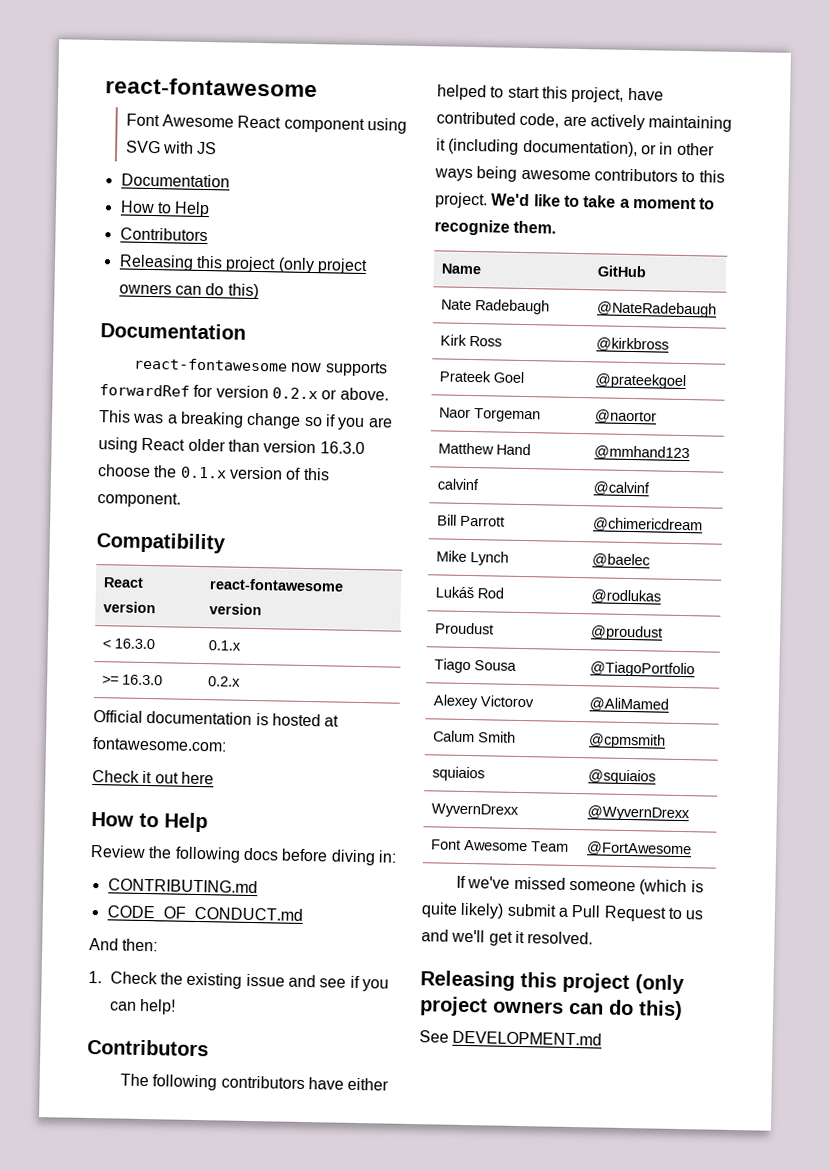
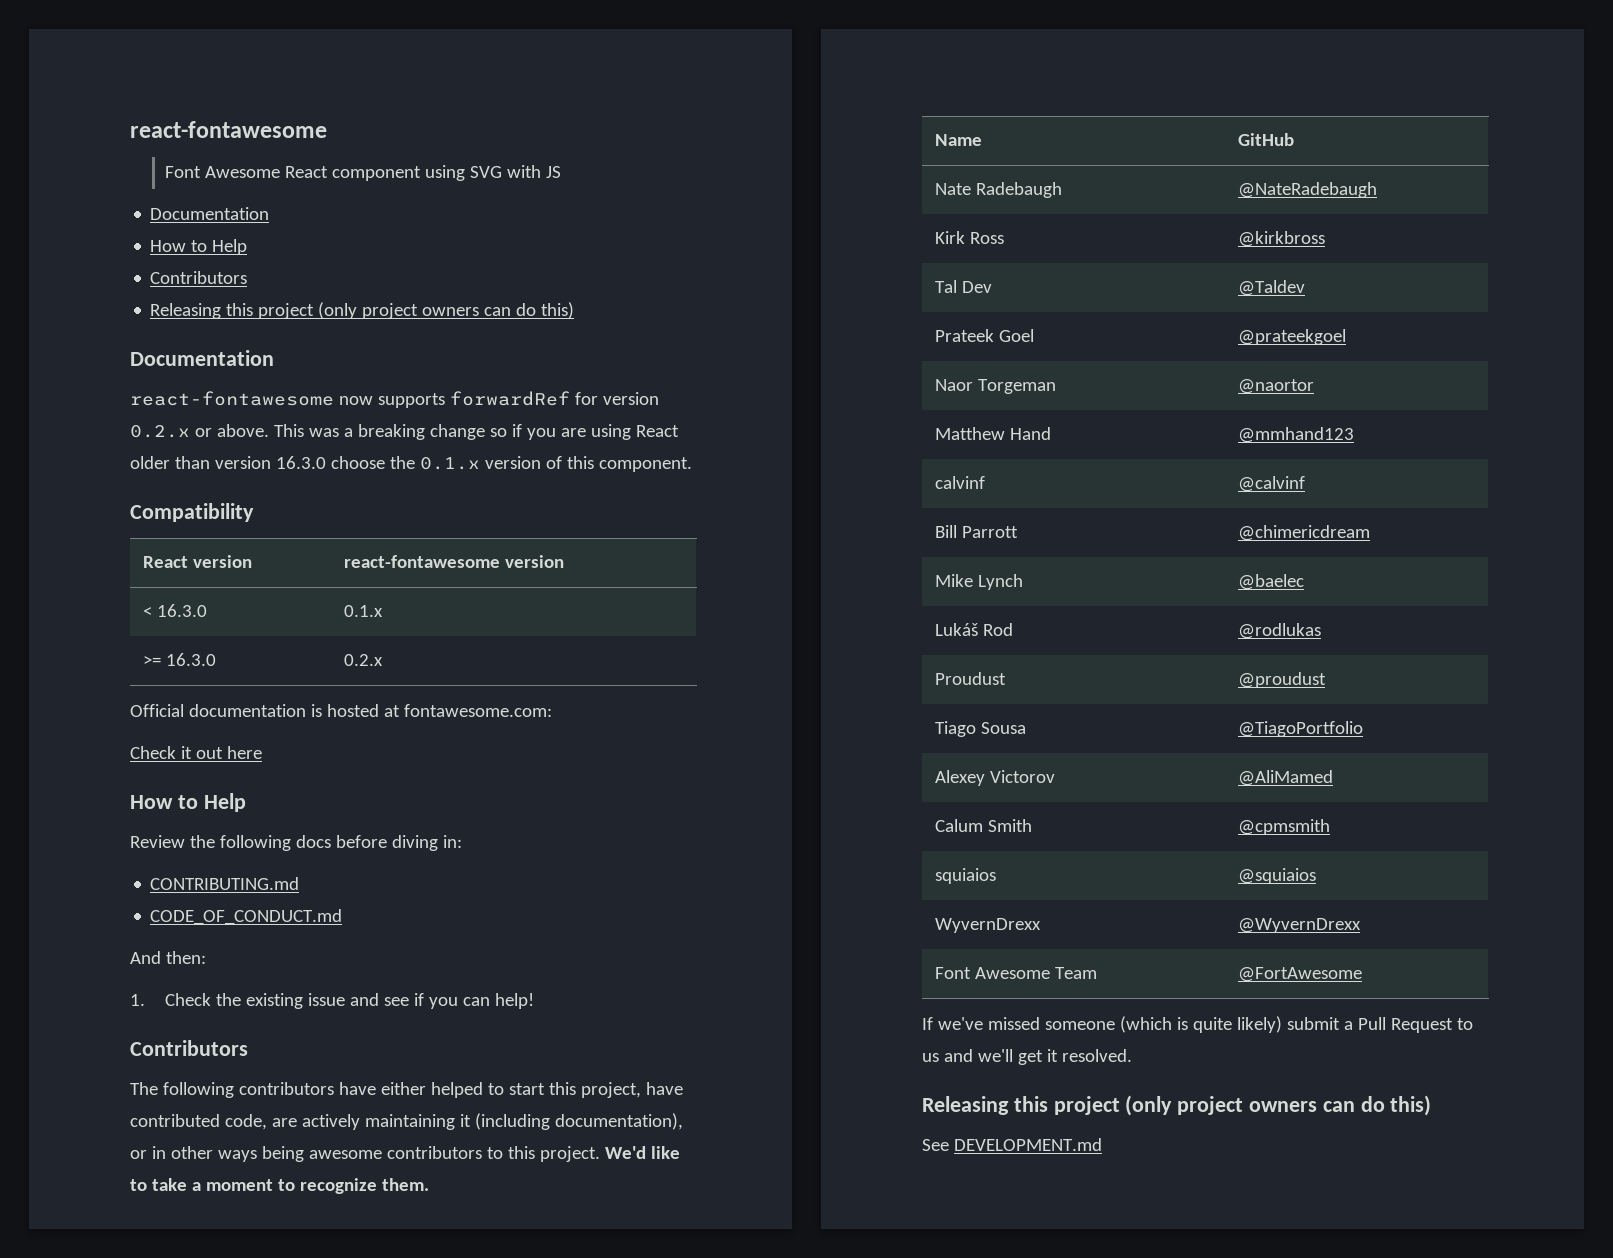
+ Tal Dev | @Taldev

